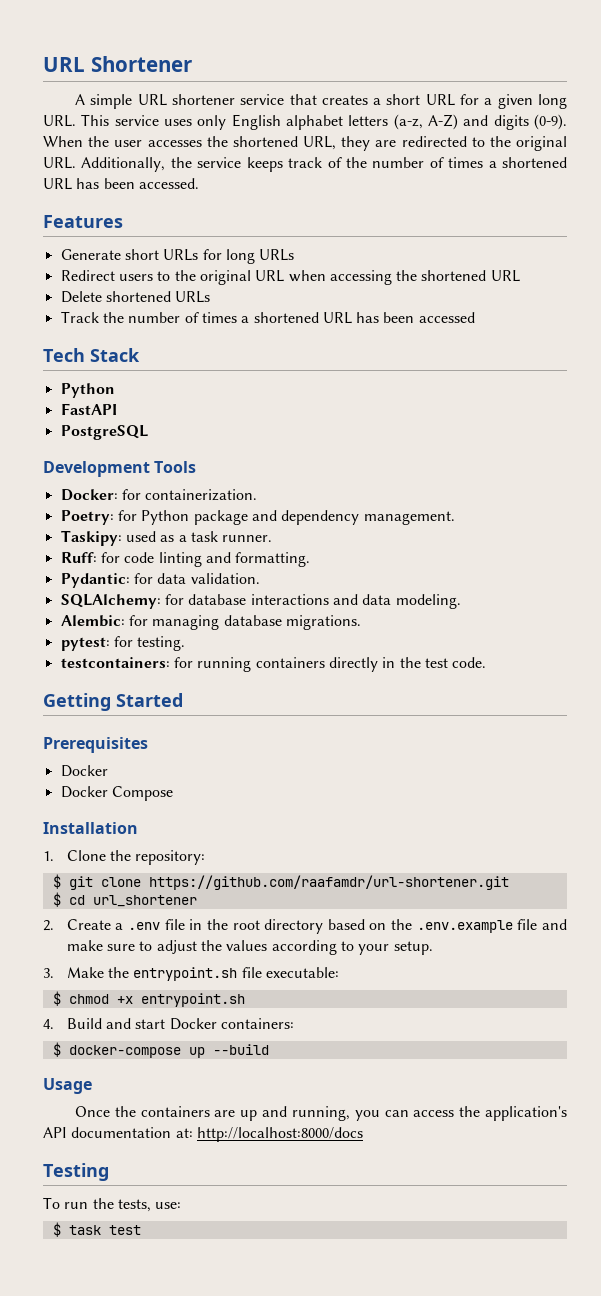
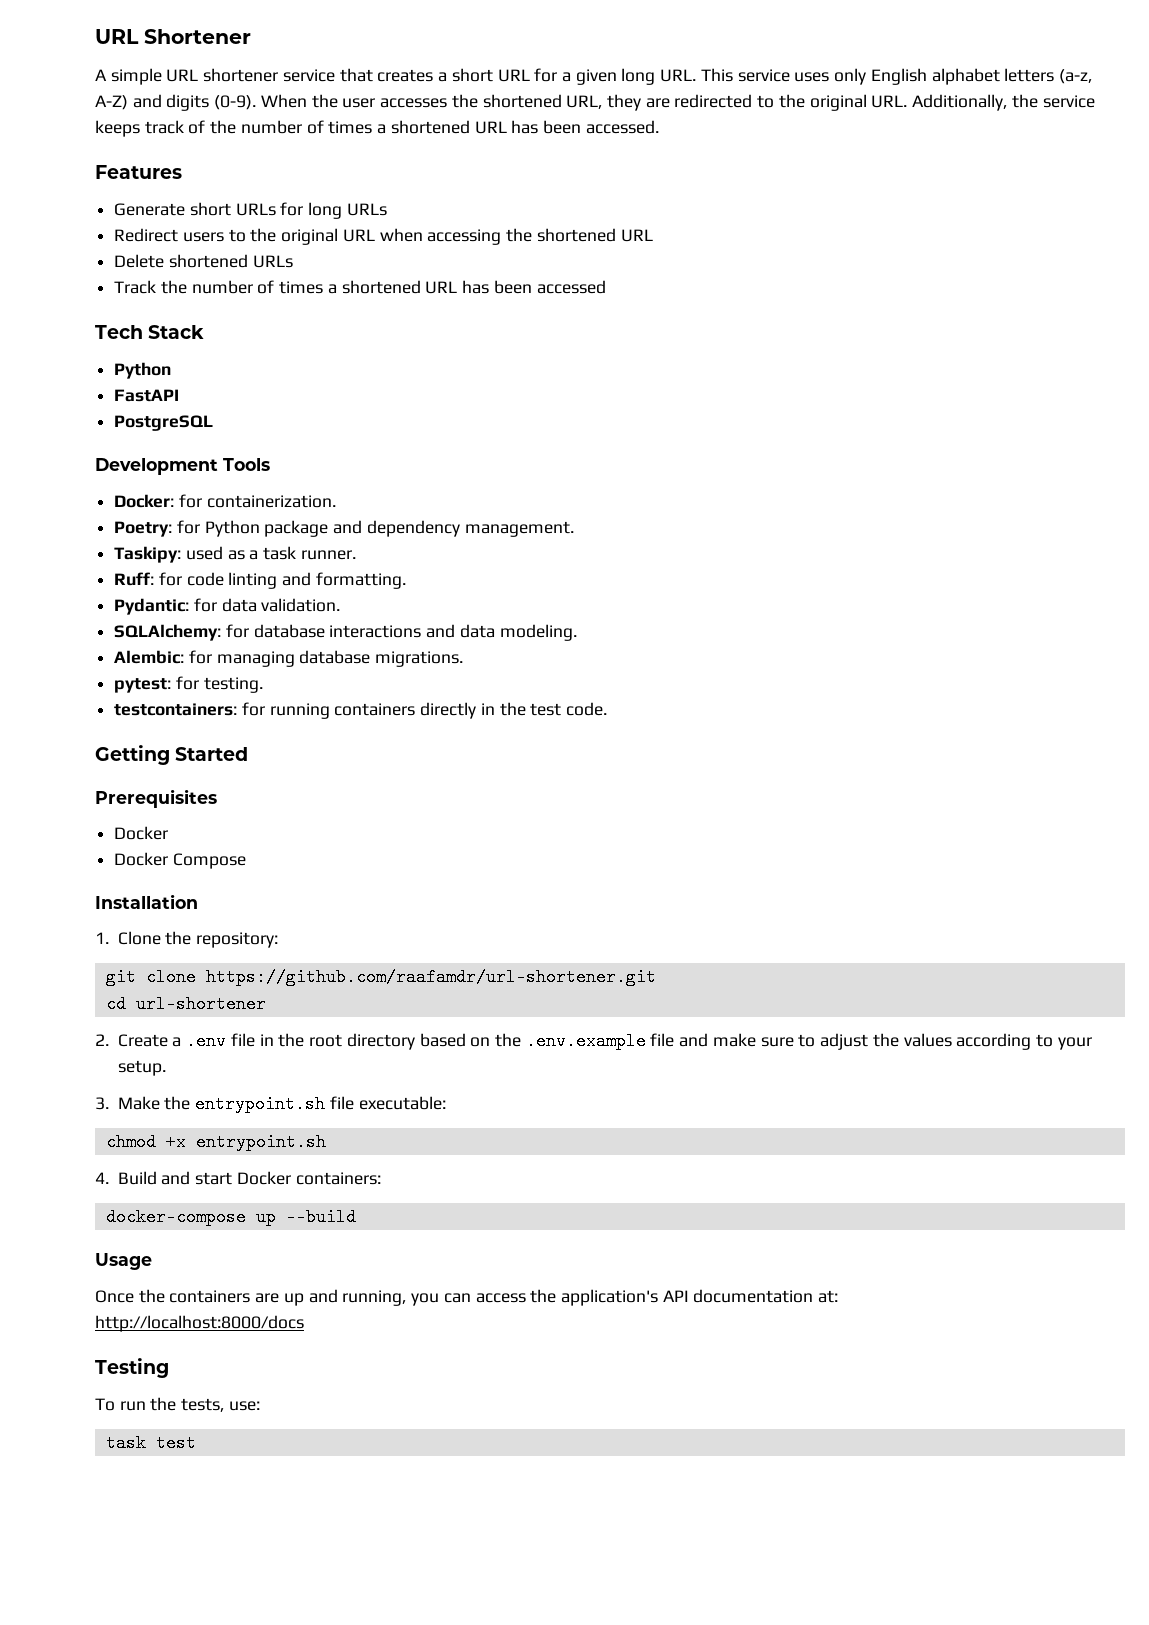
- $ git clone https://github.com/raafamdr/url-shortener.git
+ git clone https://github.com/raafamdr/url-shortener.git
- $ cd url_shortener
+ cd url-shortener
- $ chmod +x entrypoint.sh
+ chmod +x entrypoint.sh
- $ docker-compose up --build
+ docker-compose up --build
- Once the containers are up and running, you can access the application's API documentation at: http://localhost:8000/docs
+ Once the containers are up and running, you can access the application's API documentation at:
+ http://localhost:8000/docs
- $ task test
+ task test

